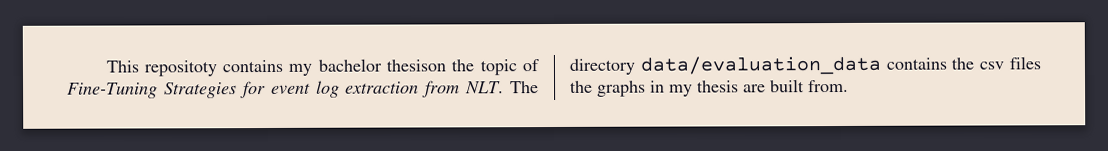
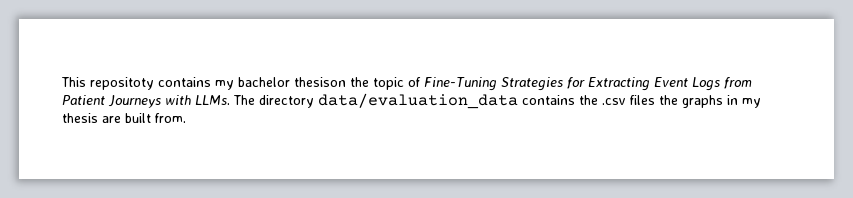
- This repositoty contains my bachelor thesison the topic of Fine-Tuning Strategies for event log extraction from NLT. The directory data/evaluation_data contains the csv files the graphs in my thesis are built from.
+ This repositoty contains my bachelor thesison the topic of Fine-Tuning Strategies for Extracting Event Logs from Patient Journeys with LLMs. The directory data/evaluation_data contains the .csv files the graphs in my thesis are built from.

